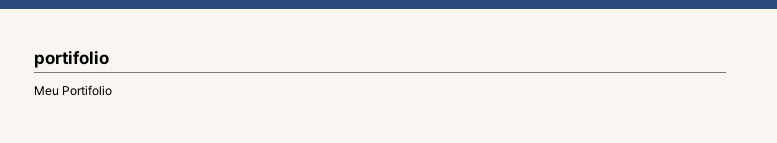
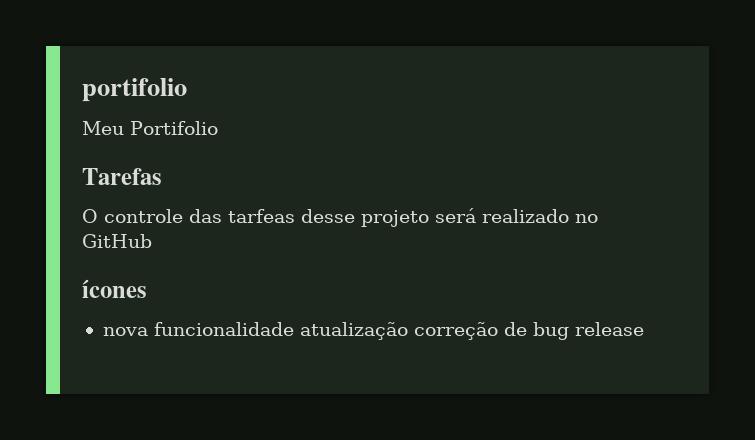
+ Tarefas
+ O controle das tarfeas desse projeto será realizado no GitHub
+ ícones
+ nova funcionalidade atualização correção de bug release

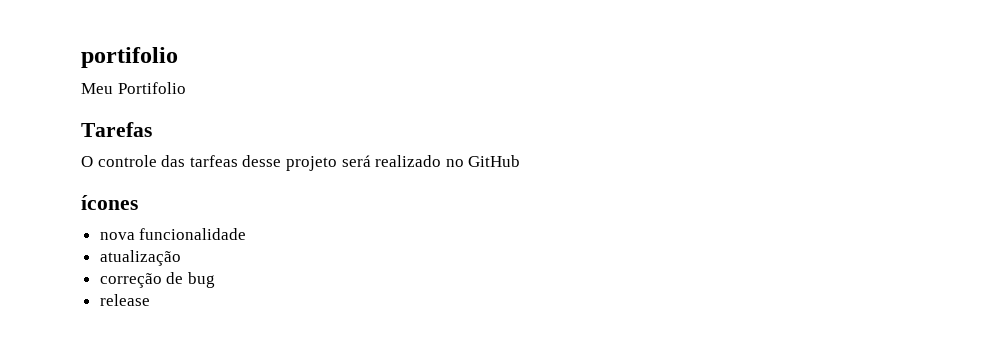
- nova funcionalidade atualização correção de bug release
+ nova funcionalidade
+ atualização
+ correção de bug
+ release

